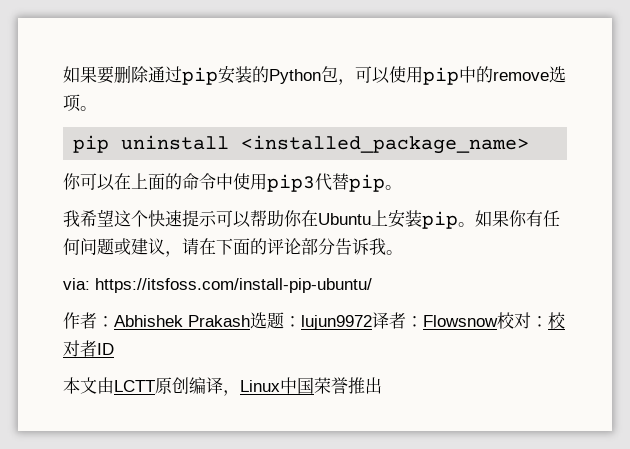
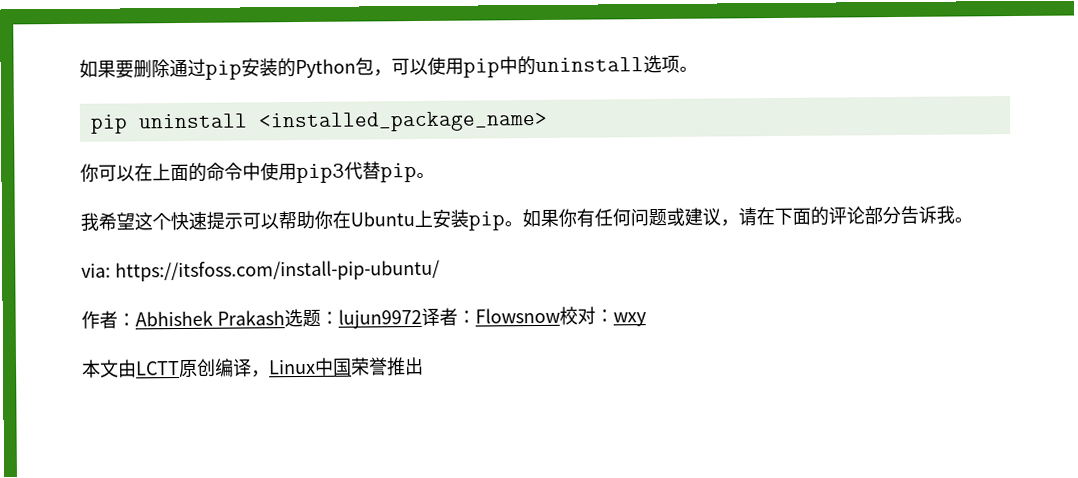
- 如果要删除通过pip安装的Python包，可以使用pip中的remove选项。
+ 如果要删除通过pip安装的Python包，可以使用pip中的uninstall选项。
- 作者：Abhishek Prakash选题：lujun9972译者：Flowsnow校对：校对者ID
+ 作者：Abhishek Prakash选题：lujun9972译者：Flowsnow校对：wxy

